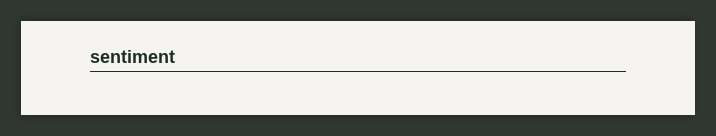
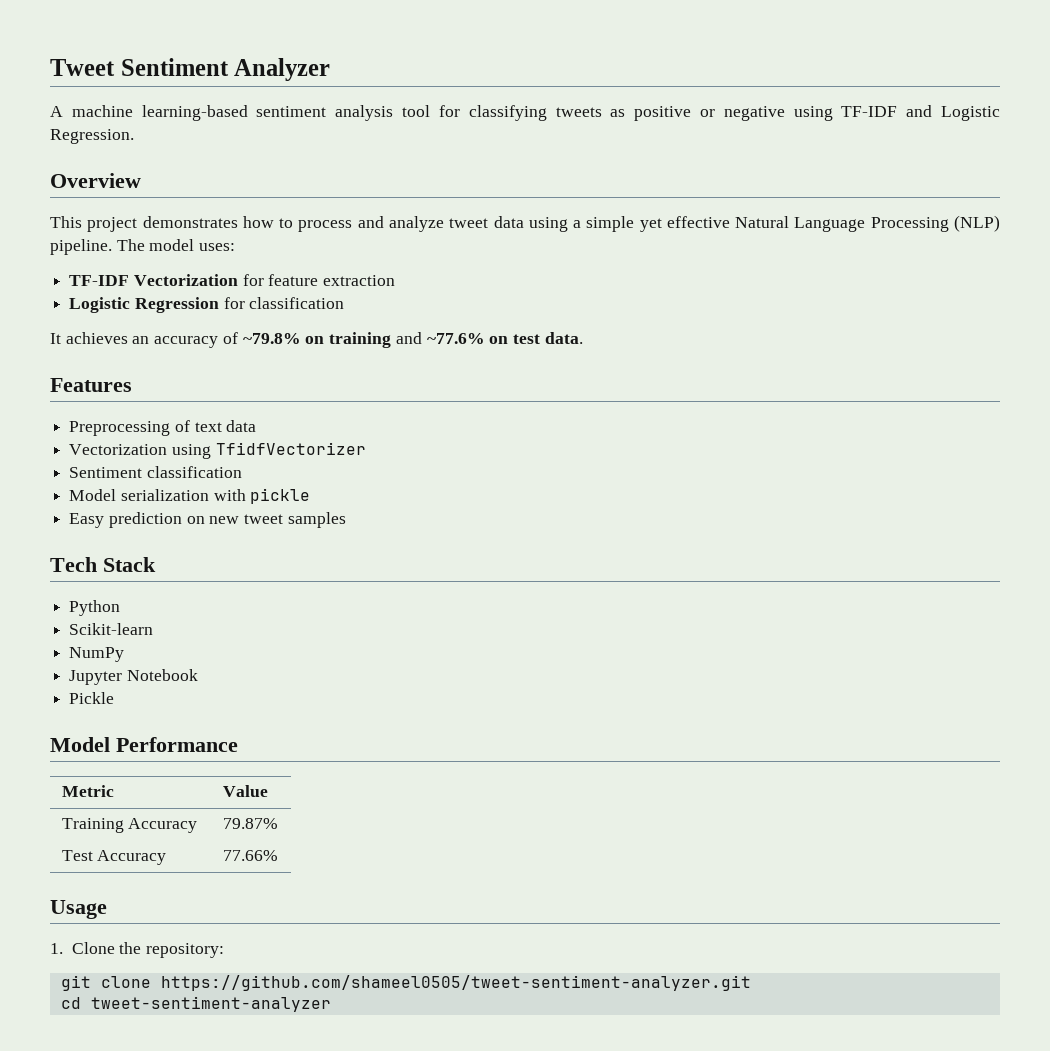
- sentiment
+ Tweet Sentiment Analyzer
+ A machine learning-based sentiment analysis tool for classifying tweets as positive or negative using TF-IDF and Logistic Regression.
+ Overview
+ This project demonstrates how to process and analyze tweet data using a simple yet effective Natural Language Processing (NLP) pipeline. The model uses:
+ TF-IDF Vectorization for feature extraction
+ Logistic Regression for classification
+ It achieves an accuracy of ~79.8% on training and ~77.6% on test data.
+ Features
+ Preprocessing of text data
+ Vectorization using TfidfVectorizer
+ Sentiment classification
+ Model serialization with pickle
+ Easy prediction on new tweet samples
+ Tech Stack
+ Python
+ Scikit-learn
+ NumPy
+ Jupyter Notebook
+ Pickle
+ Model Performance
+ Metric | Value
+ Training Accuracy | 79.87%
+ Test Accuracy | 77.66%
+ Usage
+ 1. Clone the repository:
+ git clone https://github.com/shameel0505/tweet-sentiment-analyzer.git
+ cd tweet-sentiment-analyzer

